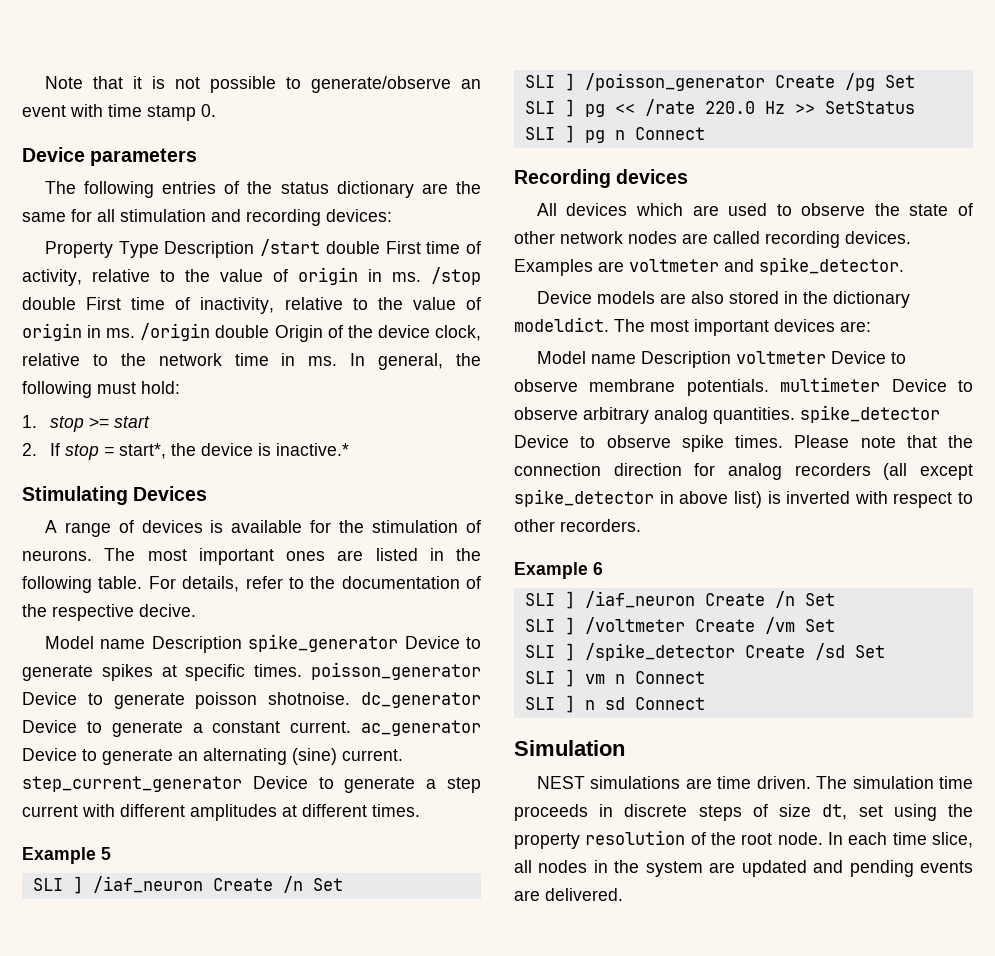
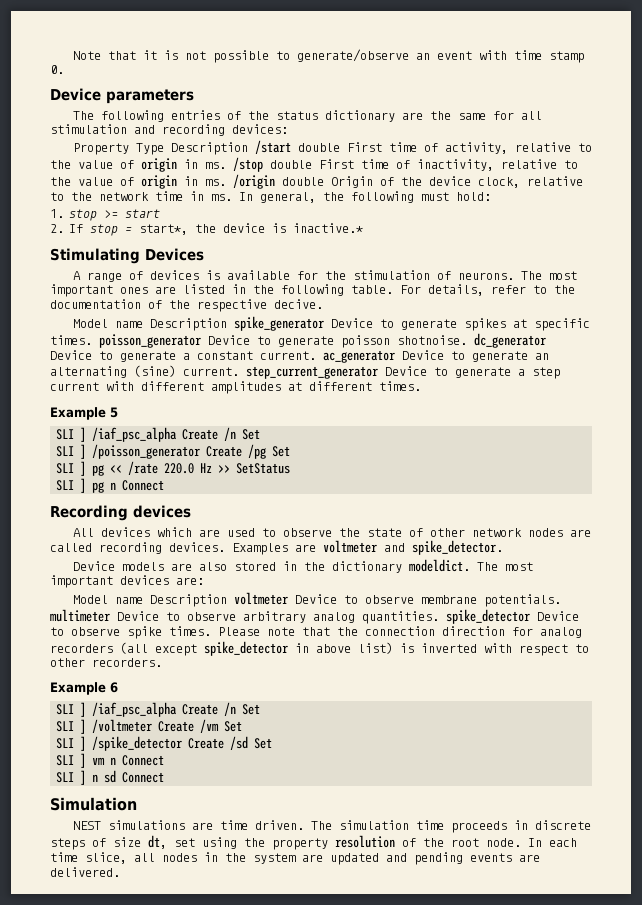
  Example 5
- SLI ] /iaf_neuron Create /n Set
+ SLI ] /iaf_psc_alpha Create /n Set
  Example 6
- SLI ] /iaf_neuron Create /n Set
+ SLI ] /iaf_psc_alpha Create /n Set

